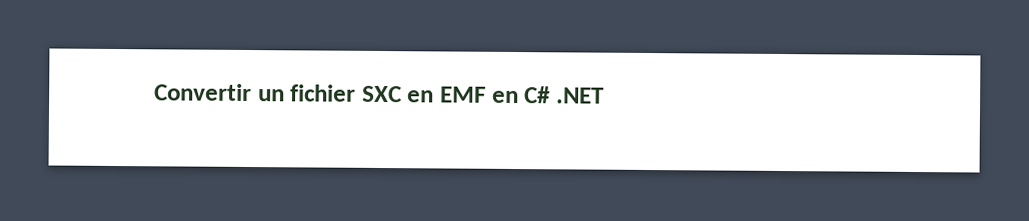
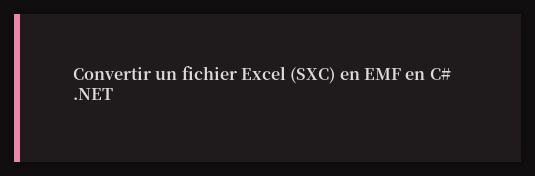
- Convertir un fichier SXC en EMF en C# .NET
+ Convertir un fichier Excel (SXC) en EMF en C# .NET

